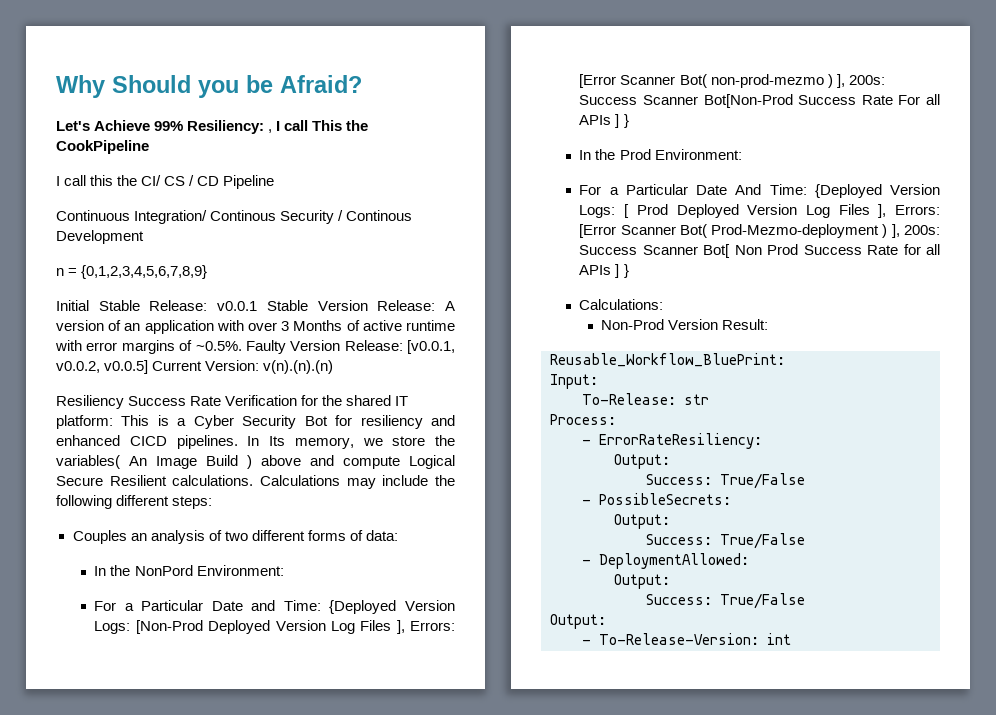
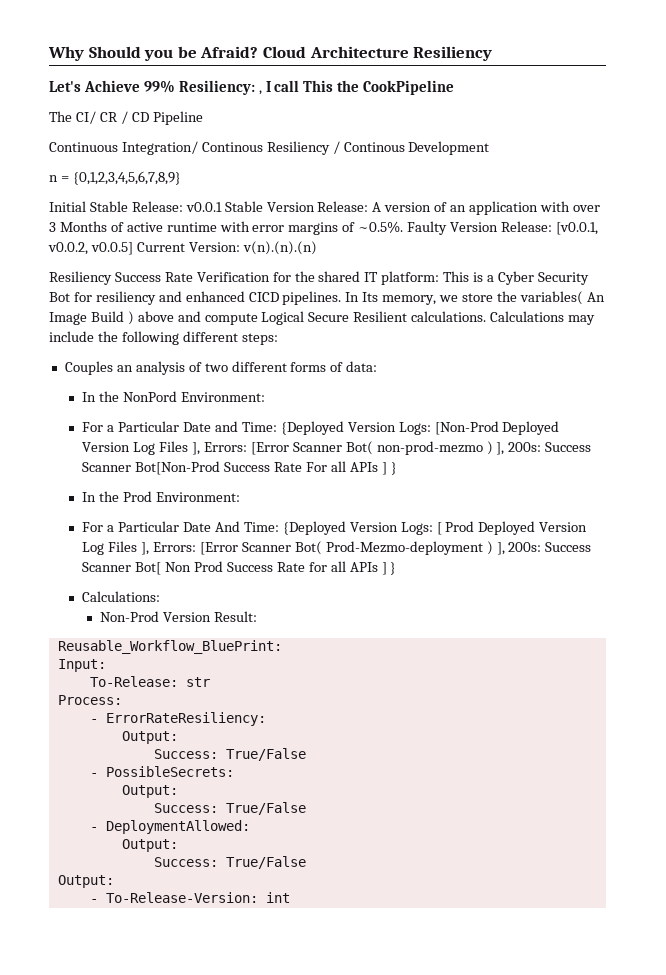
+ Cloud Architecture Resiliency
- I call this the CI/ CS / CD Pipeline
+ The CI/ CR / CD Pipeline
- Continuous Integration/ Continous Security / Continous Development
+ Continuous Integration/ Continous Resiliency / Continous Development

